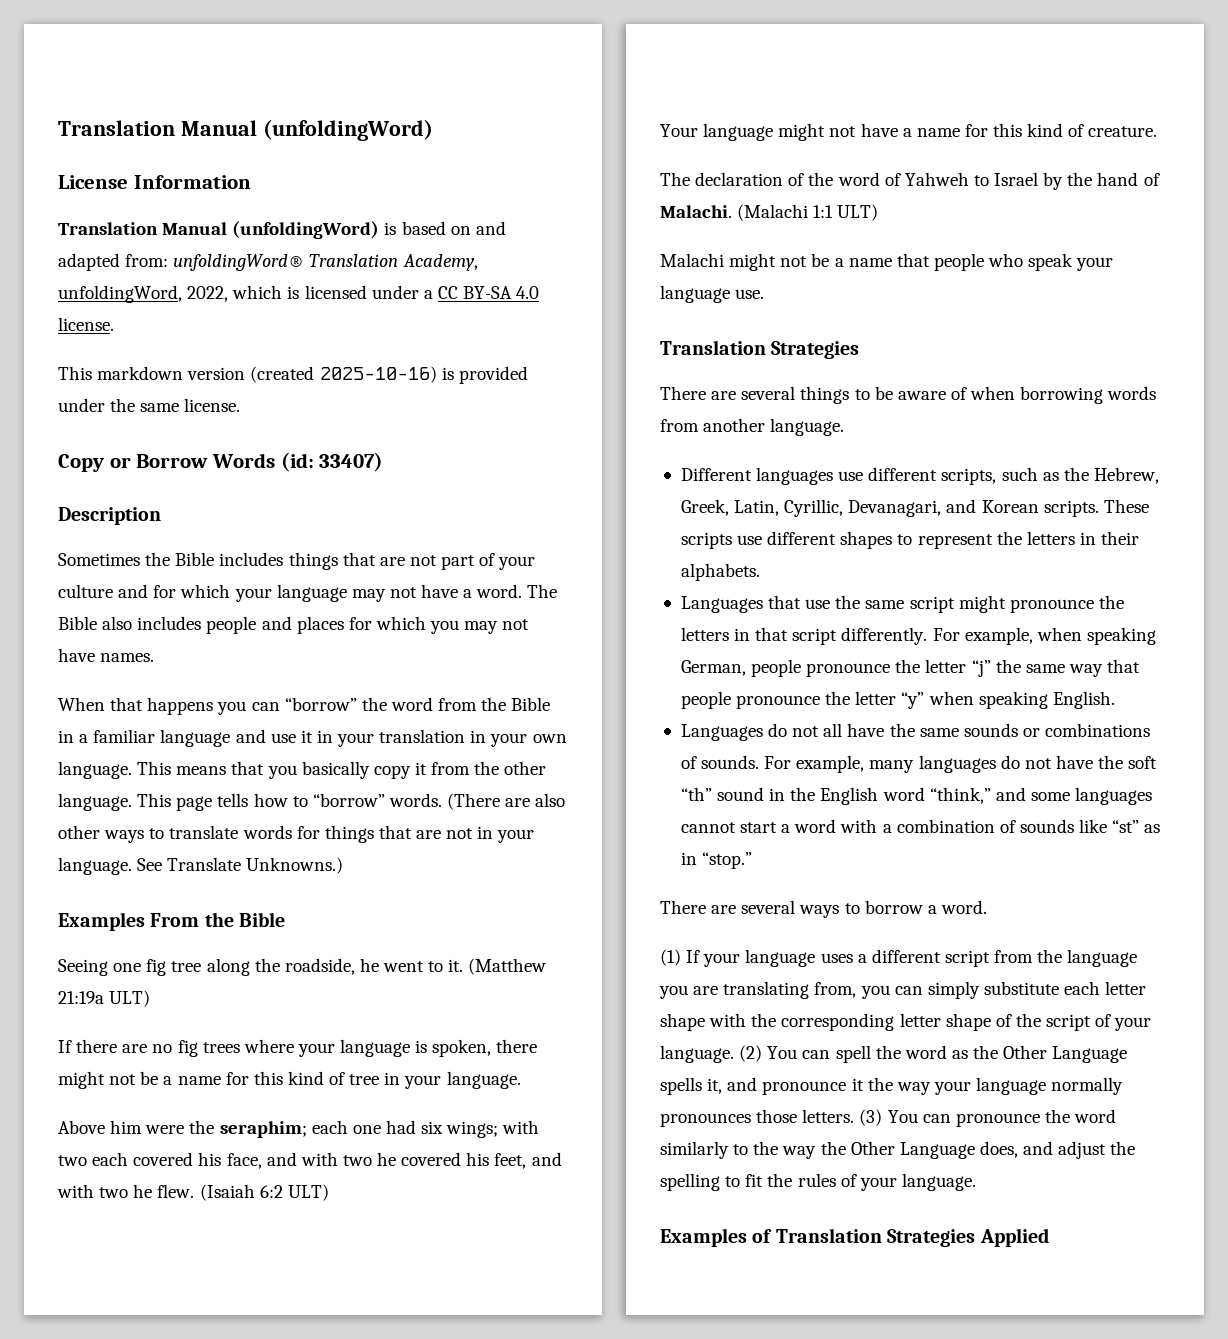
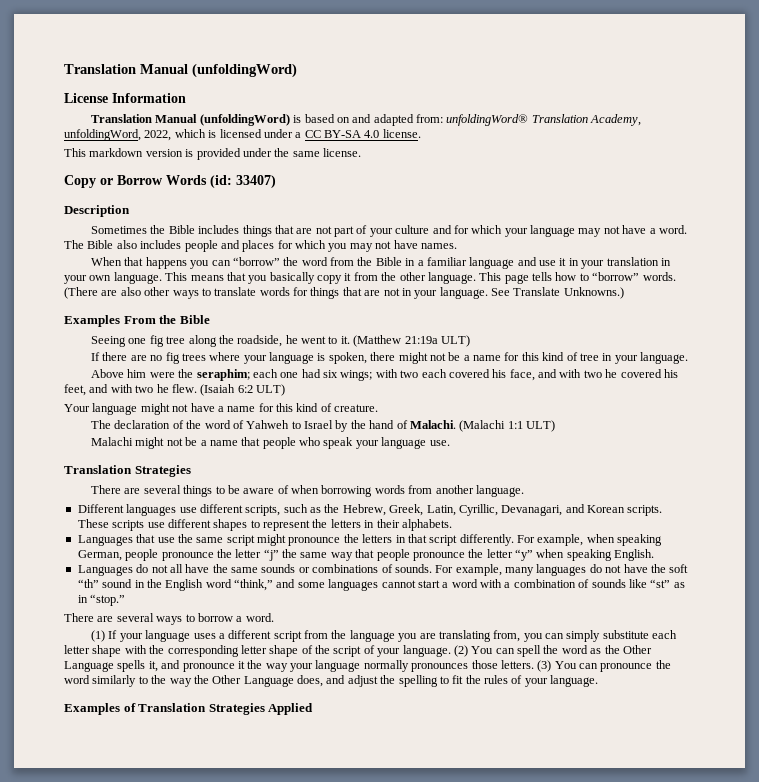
- This markdown version (created 2025-10-16) is provided under the same license.
+ This markdown version is provided under the same license.

